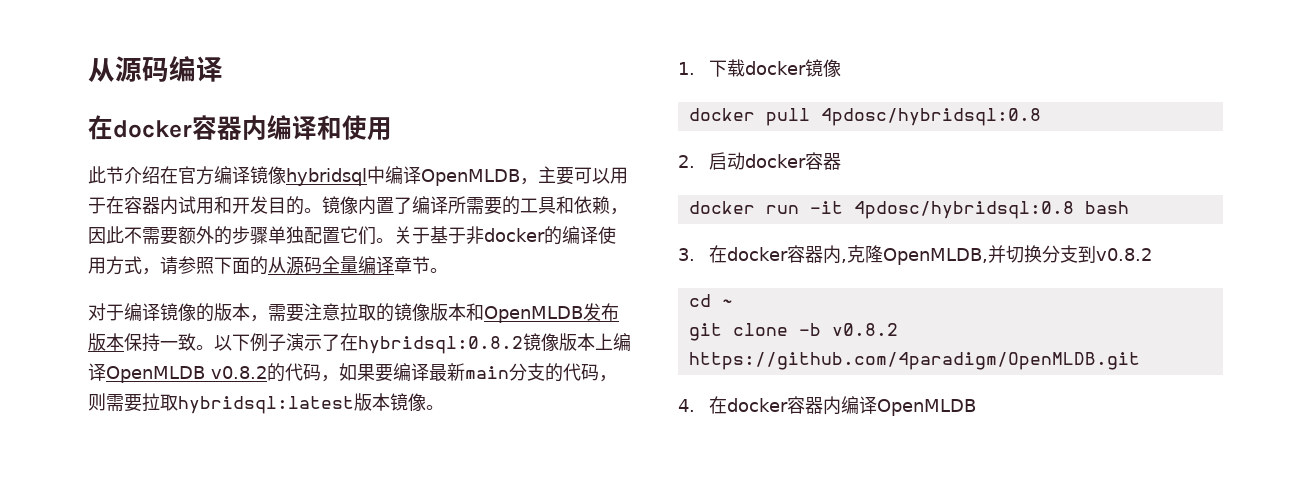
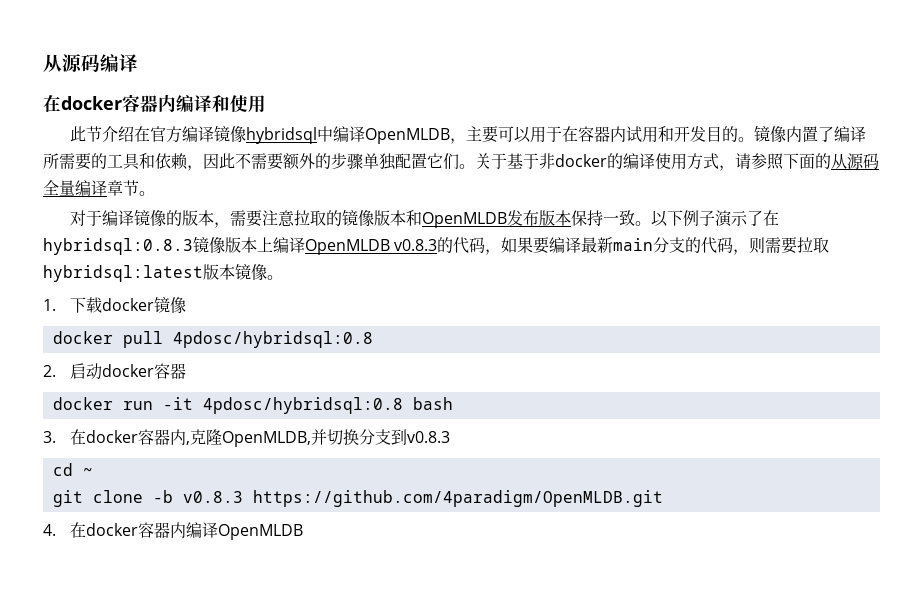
- 以下例子演示了在hybridsql:0.8.2镜像版本上编译OpenMLDB v0.8.2的代码，如果要编译最新main分支的代码，则需要拉取hybridsql:latest版本镜像。
+ 以下例子演示了在hybridsql:0.8.3镜像版本上编译OpenMLDB v0.8.3的代码，如果要编译最新main分支的代码，则需要拉取hybridsql:latest版本镜像。
- 3.在docker容器内,克隆OpenMLDB,并切换分支到v0.8.2
+ 3.在docker容器内,克隆OpenMLDB,并切换分支到v0.8.3
- git clone -b v0.8.2 https://github.com/4paradigm/OpenMLDB.git
+ git clone -b v0.8.3 https://github.com/4paradigm/OpenMLDB.git

